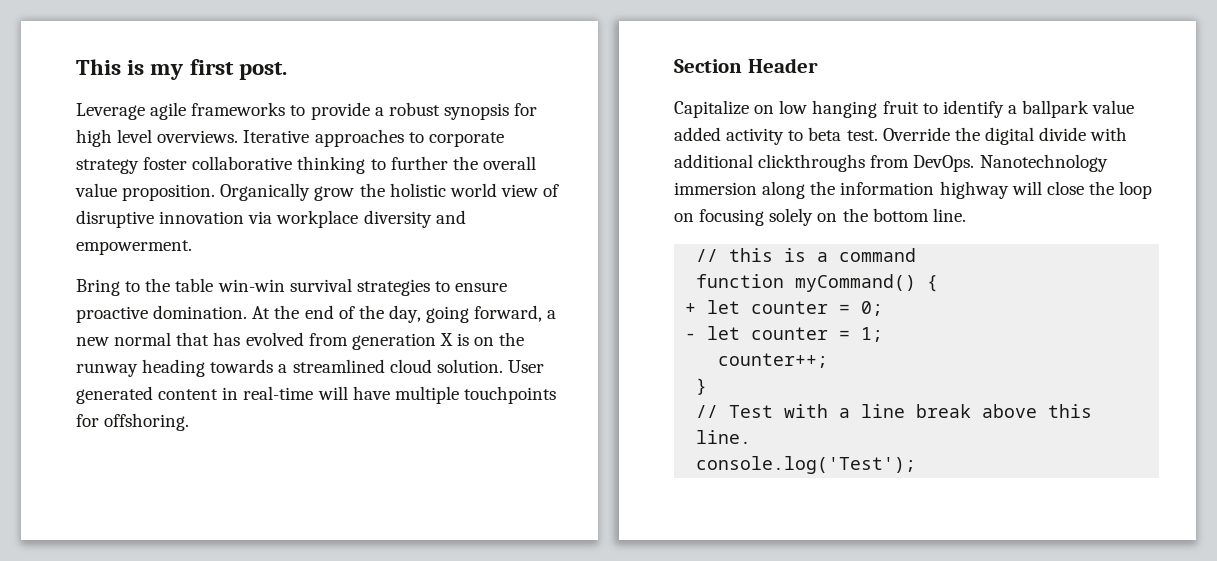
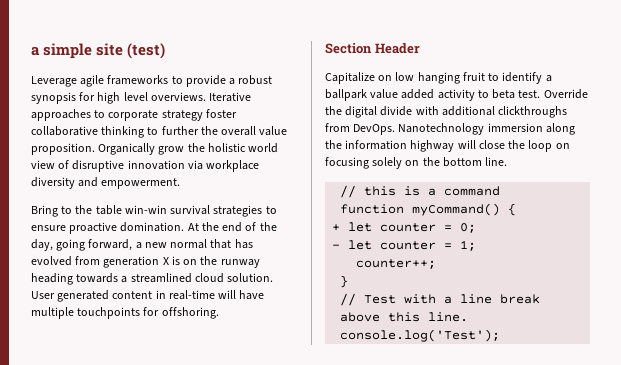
- This is my first post.
+ a simple site (test)

